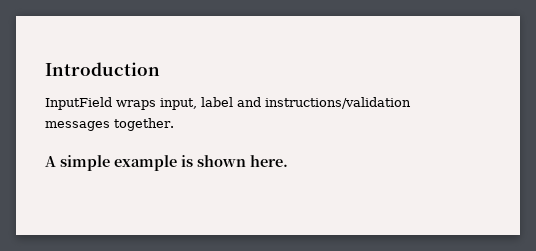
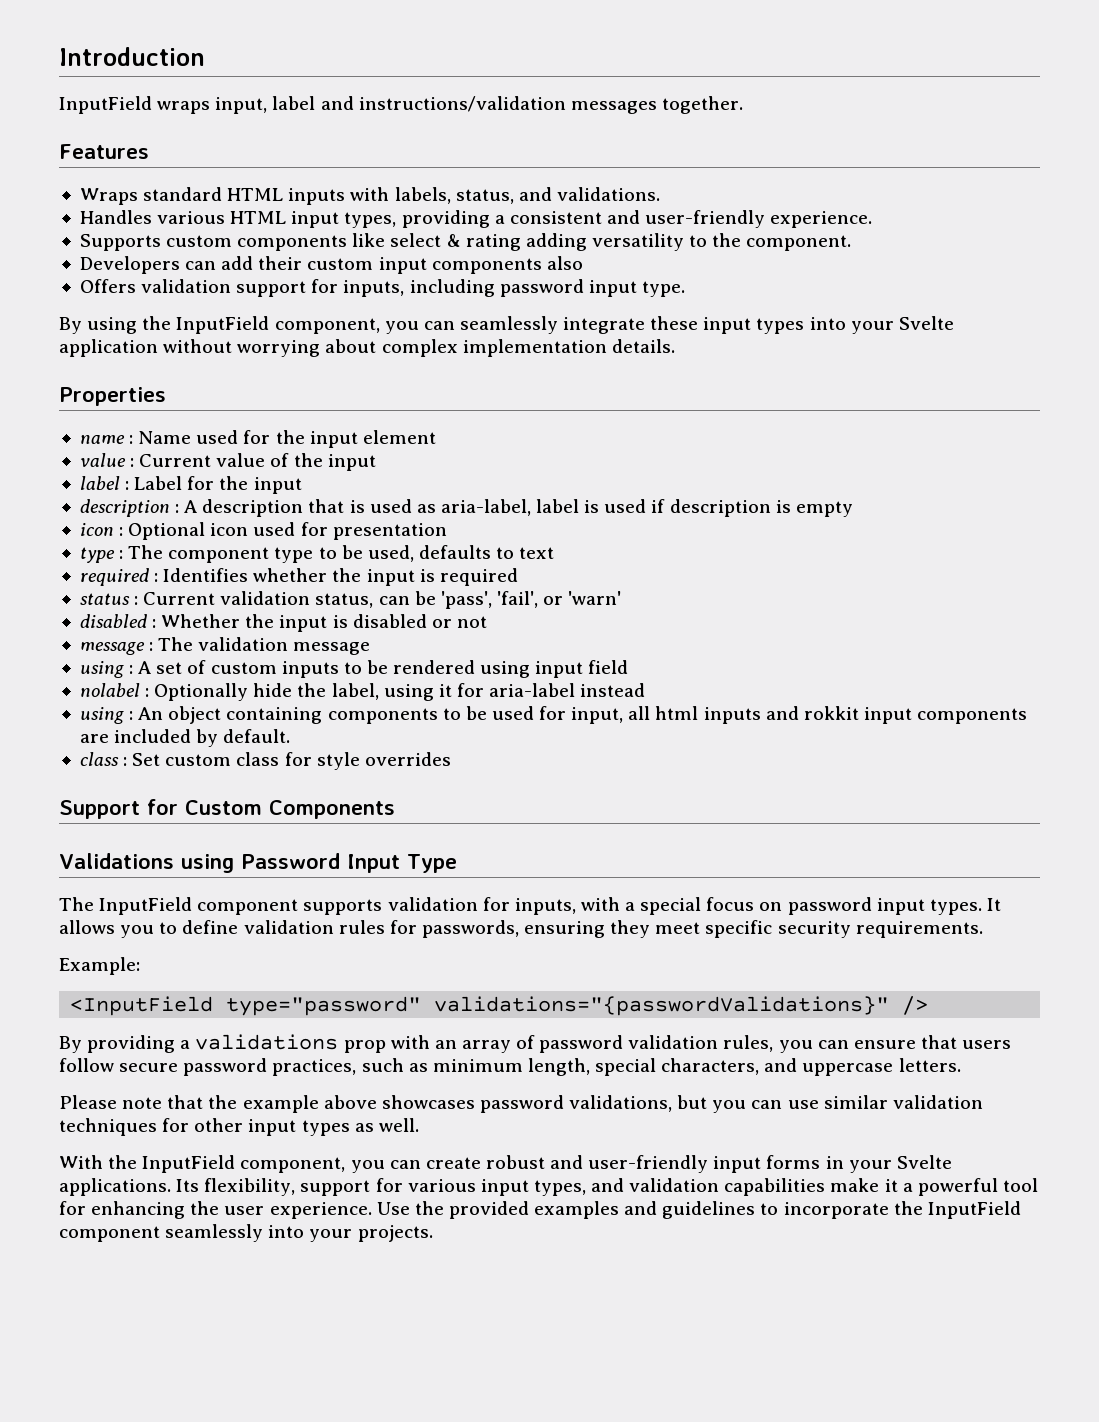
- A simple example is shown here.
+ Features
+ Wraps standard HTML inputs with labels, status, and validations.
+ Handles various HTML input types, providing a consistent and user-friendly experience.
+ Supports custom components like select & rating adding versatility to the component.
+ Developers can add their custom input components also
+ Offers validation support for inputs, including password input type.
+ By using the InputField component, you can seamlessly integrate these input types into your Svelte application without worrying about complex implementation details.
+ Properties
+ name : Name used for the input element
+ value : Current value of the input
+ label : Label for the input
+ description : A description that is used as aria-label, label is used if description is empty
+ icon : Optional icon used for presentation
+ type : The component type to be used, defaults to text
+ required : Identifies whether the input is required
+ status : Current validation status, can be 'pass', 'fail', or 'warn'
+ disabled : Whether the input is disabled or not
+ message : The validation message
+ using : A set of custom inputs to be rendered using input field
+ nolabel : Optionally hide the label, using it for aria-label instead
+ using : An object containing components to be used for input, all html inputs and rokkit input components are included by default.
+ class : Set custom class for style overrides
+ Support for Custom Components
+ Validations using Password Input Type
+ The InputField component supports validation for inputs, with a special focus on password input types. It allows you to define validation rules for passwords, ensuring they meet specific security requirements.
+ Example:
+ <InputField type="password" validations="{passwordValidations}" />
+ By providing a validations prop with an array of password validation rules, you can ensure that users follow secure password practices, such as minimum length, special characters, and uppercase letters.
+ Please note that the example above showcases password validations, but you can use similar validation techniques for other input types as well.
+ With the InputField component, you can create robust and user-friendly input forms in your Svelte applications. Its flexibility, support for various input types, and validation capabilities make it a powerful tool for enhancing the user experience. Use the provided examples and guidelines to incorporate the InputField component seamlessly into your projects.

